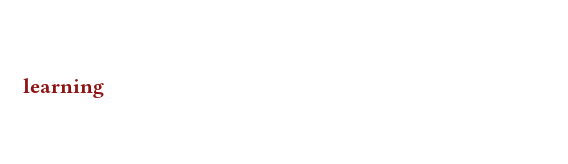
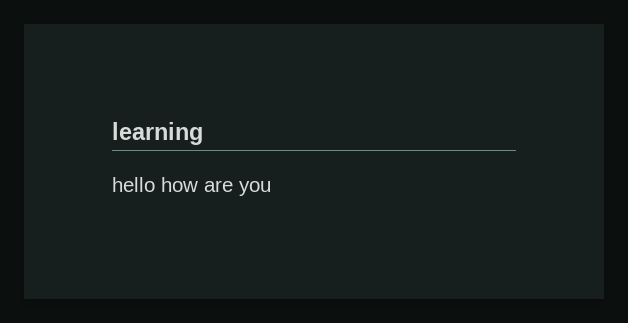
+ hello how are you

